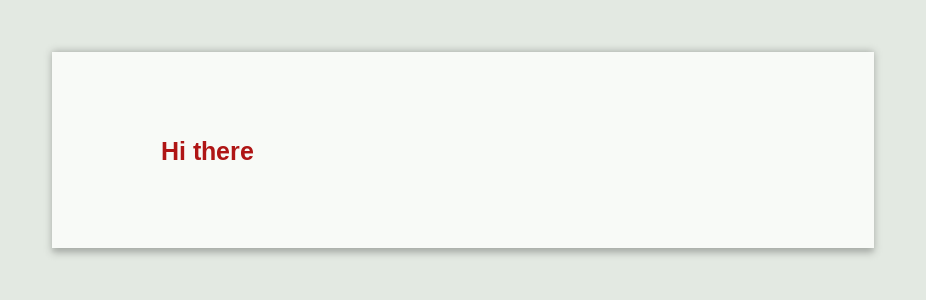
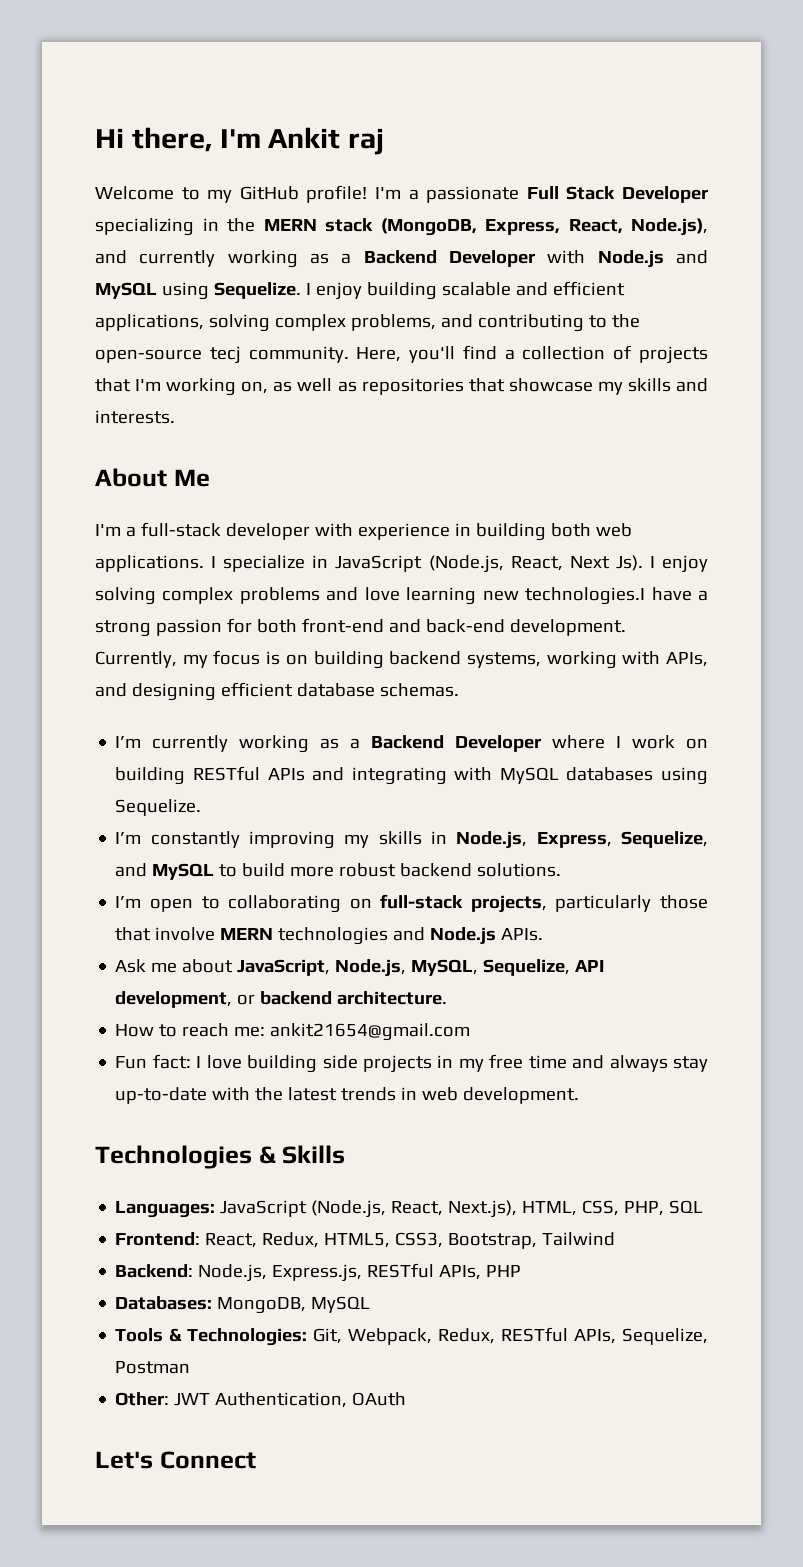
- Hi there
+ Hi there, I'm Ankit raj
+ Welcome to my GitHub profile! I'm a passionate Full Stack Developer specializing in the MERN stack (MongoDB, Express, React, Node.js), and currently working as a Backend Developer with Node.js and MySQL using Sequelize. I enjoy building scalable and efficient applications, solving complex problems, and contributing to the open-source tecj community. Here, you'll find a collection of projects that I'm working on, as well as repositories that showcase my skills and interests.
+ About Me
+ I'm a full-stack developer with experience in building both web applications. I specialize in JavaScript (Node.js, React, Next Js). I enjoy solving complex problems and love learning new technologies.I have a strong passion for both front-end and back-end development. Currently, my focus is on building backend systems, working with APIs, and designing efficient database schemas.
+ I’m currently working as a Backend Developer where I work on building RESTful APIs and integrating with MySQL databases using Sequelize.
+ I’m constantly improving my skills in Node.js, Express, Sequelize, and MySQL to build more robust backend solutions.
+ I’m open to collaborating on full-stack projects, particularly those that involve MERN technologies and Node.js APIs.
+ Ask me about JavaScript, Node.js, MySQL, Sequelize, API development, or backend architecture.
+ How to reach me: ankit21654@gmail.com
+ Fun fact: I love building side projects in my free time and always stay up-to-date with the latest trends in web development.
+ Technologies & Skills
+ Languages: JavaScript (Node.js, React, Next.js), HTML, CSS, PHP, SQL
+ Frontend: React, Redux, HTML5, CSS3, Bootstrap, Tailwind
+ Backend: Node.js, Express.js, RESTful APIs, PHP
+ Databases: MongoDB, MySQL
+ Tools & Technologies: Git, Webpack, Redux, RESTful APIs, Sequelize, Postman
+ Other: JWT Authentication, OAuth
+ Let's Connect

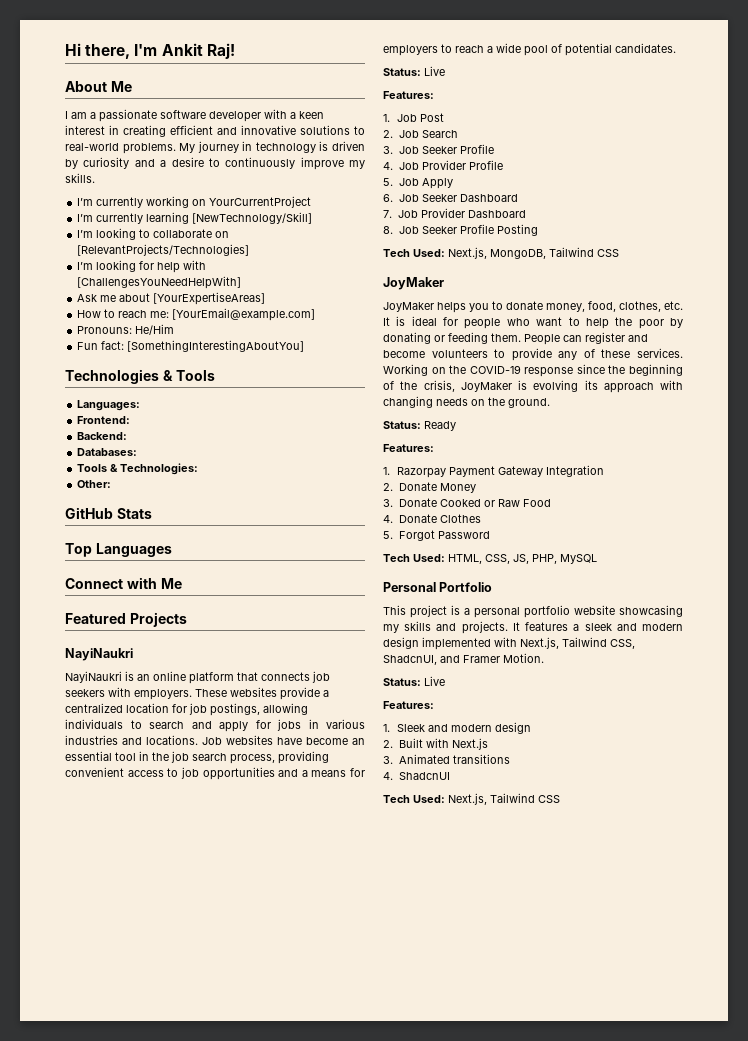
- Hi there, I'm Ankit raj
- Welcome to my GitHub profile! I'm a passionate Full Stack Developer specializing in the MERN stack (MongoDB, Express, React, Node.js), and currently working as a Backend Developer with Node.js and MySQL using Sequelize. I enjoy building scalable and efficient applications, solving complex problems, and contributing to the open-source tecj community. Here, you'll find a collection of projects that I'm working on, as well as repositories that showcase my skills and interests.
+ Hi there, I'm Ankit Raj!
  About Me
- I'm a full-stack developer with experience in building both web applications. I specialize in JavaScript (Node.js, React, Next Js). I enjoy solving complex problems and love learning new technologies.I have a strong passion for both front-end and back-end development. Currently, my focus is on building backend systems, working with APIs, and designing efficient database schemas.
- I’m currently working as a Backend Developer where I work on building RESTful APIs and integrating with MySQL databases using Sequelize.
- I’m constantly improving my skills in Node.js, Express, Sequelize, and MySQL to build more robust backend solutions.
- I’m open to collaborating on full-stack projects, particularly those that involve MERN technologies and Node.js APIs.
- Ask me about JavaScript, Node.js, MySQL, Sequelize, API development, or backend architecture.
+ I am a passionate software developer with a keen interest in creating efficient and innovative solutions to real-world problems. My journey in technology is driven by curiosity and a desire to continuously improve my skills.
+ I’m currently working on YourCurrentProject
+ I’m currently learning [NewTechnology/Skill]
+ I’m looking to collaborate on [RelevantProjects/Technologies]
+ I’m looking for help with [ChallengesYouNeedHelpWith]
+ Ask me about [YourExpertiseAreas]
- How to reach me: ankit21654@gmail.com
+ How to reach me: [YourEmail@example.com]
+ Pronouns: He/Him
- Fun fact: I love building side projects in my free time and always stay up-to-date with the latest trends in web development.
+ Fun fact: [SomethingInterestingAboutYou]
- Technologies & Skills
+ Technologies & Tools
- Languages: JavaScript (Node.js, React, Next.js), HTML, CSS, PHP, SQL
- Frontend: React, Redux, HTML5, CSS3, Bootstrap, Tailwind
- Backend: Node.js, Express.js, RESTful APIs, PHP
+ Languages:
+ Frontend:
+ Backend:
- Databases: MongoDB, MySQL
+ Databases:
- Tools & Technologies: Git, Webpack, Redux, RESTful APIs, Sequelize, Postman
- Other: JWT Authentication, OAuth
- Let's Connect
+ Tools & Technologies:
+ Other:
+ GitHub Stats
+ Top Languages
+ Connect with Me
+ Featured Projects
+ NayiNaukri
+ NayiNaukri is an online platform that connects job seekers with employers. These websites provide a centralized location for job postings, allowing individuals to search and apply for jobs in various industries and locations. Job websites have become an essential tool in the job search process, providing convenient access to job opportunities and a means for employers to reach a wide pool of potential candidates.
+ Status: Live
+ Features:
+ 1. Job Post
+ 2. Job Search
+ 3. Job Seeker Profile
+ 4. Job Provider Profile
+ 5. Job Apply
+ 6. Job Seeker Dashboard
+ 7. Job Provider Dashboard
+ 8. Job Seeker Profile Posting
+ Tech Used: Next.js, MongoDB, Tailwind CSS
+ JoyMaker
+ JoyMaker helps you to donate money, food, clothes, etc. It is ideal for people who want to help the poor by donating or feeding them. People can register and become volunteers to provide any of these services. Working on the COVID-19 response since the beginning of the crisis, JoyMaker is evolving its approach with changing needs on the ground.
+ Status: Ready
+ Features:
+ 1. Razorpay Payment Gateway Integration
+ 2. Donate Money
+ 3. Donate Cooked or Raw Food
+ 4. Donate Clothes
+ 5. Forgot Password
+ Tech Used: HTML, CSS, JS, PHP, MySQL
+ Personal Portfolio
+ This project is a personal portfolio website showcasing my skills and projects. It features a sleek and modern design implemented with Next.js, Tailwind CSS, ShadcnUI, and Framer Motion.
+ Status: Live
+ Features:
+ 1. Sleek and modern design
+ 2. Built with Next.js
+ 3. Animated transitions
+ 4. ShadcnUI
+ Tech Used: Next.js, Tailwind CSS

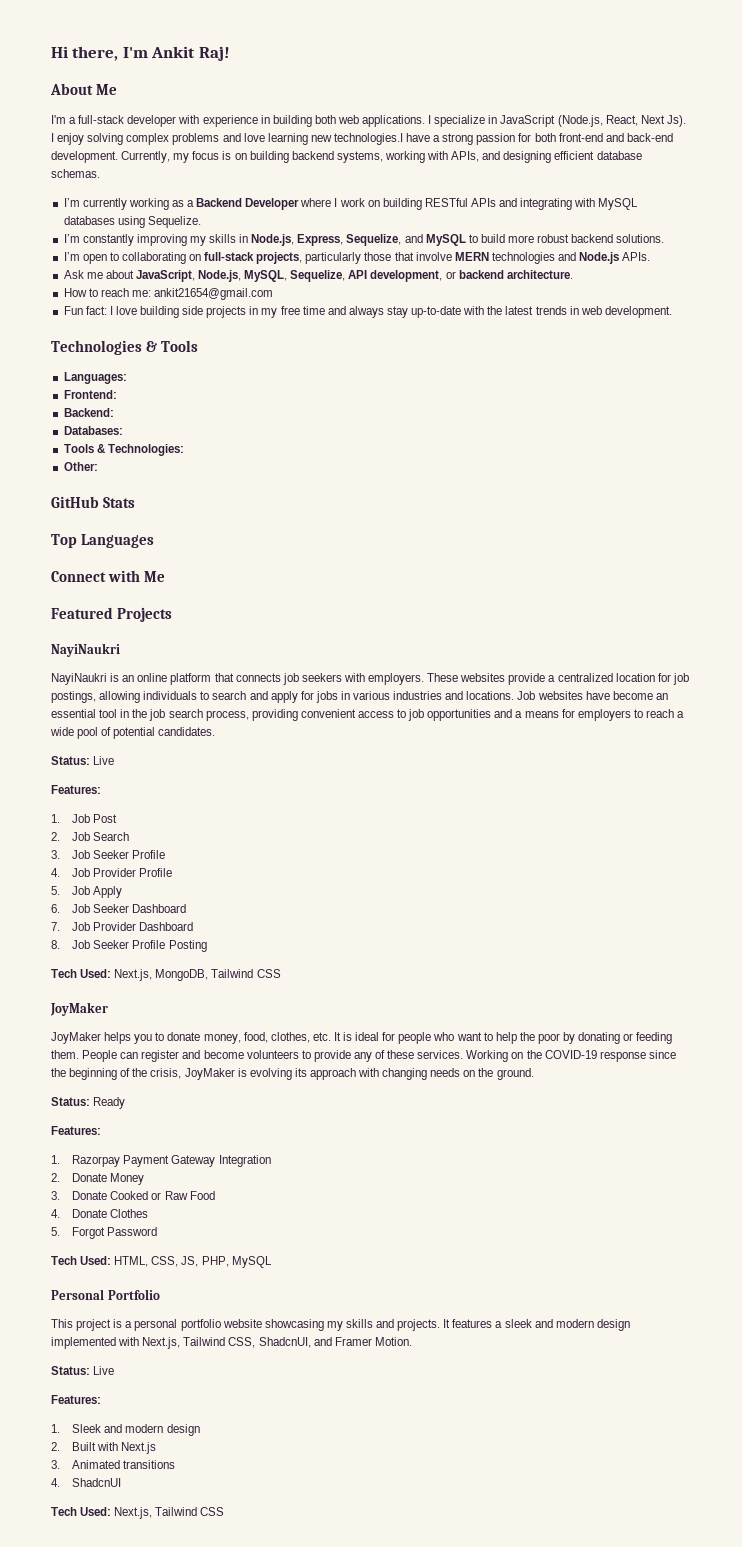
- I am a passionate software developer with a keen interest in creating efficient and innovative solutions to real-world problems. My journey in technology is driven by curiosity and a desire to continuously improve my skills.
- I’m currently working on YourCurrentProject
- I’m currently learning [NewTechnology/Skill]
- I’m looking to collaborate on [RelevantProjects/Technologies]
- I’m looking for help with [ChallengesYouNeedHelpWith]
- Ask me about [YourExpertiseAreas]
+ I'm a full-stack developer with experience in building both web applications. I specialize in JavaScript (Node.js, React, Next Js). I enjoy solving complex problems and love learning new technologies.I have a strong passion for both front-end and back-end development. Currently, my focus is on building backend systems, working with APIs, and designing efficient database schemas.
+ I’m currently working as a Backend Developer where I work on building RESTful APIs and integrating with MySQL databases using Sequelize.
+ I’m constantly improving my skills in Node.js, Express, Sequelize, and MySQL to build more robust backend solutions.
+ I’m open to collaborating on full-stack projects, particularly those that involve MERN technologies and Node.js APIs.
+ Ask me about JavaScript, Node.js, MySQL, Sequelize, API development, or backend architecture.
- How to reach me: [YourEmail@example.com]
- Pronouns: He/Him
+ How to reach me: ankit21654@gmail.com
- Fun fact: [SomethingInterestingAboutYou]
+ Fun fact: I love building side projects in my free time and always stay up-to-date with the latest trends in web development.

